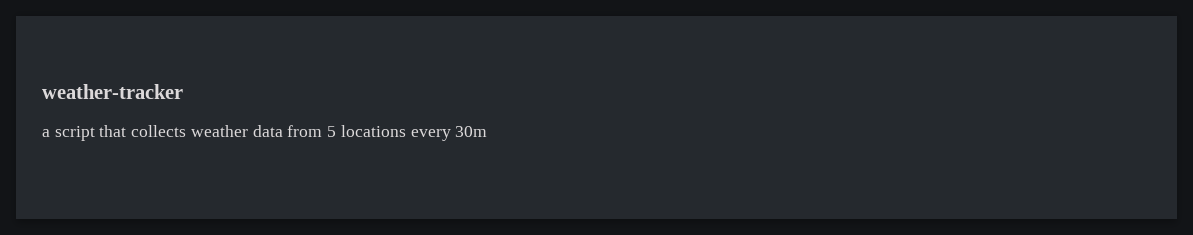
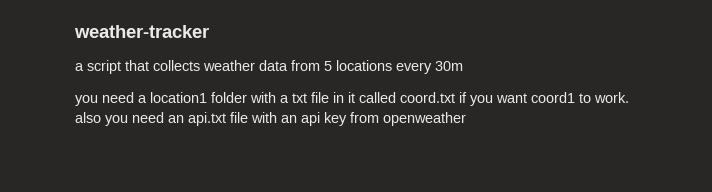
+ you need a location1 folder with a txt file in it called coord.txt if you want coord1 to work. also you need an api.txt file with an api key from openweather

